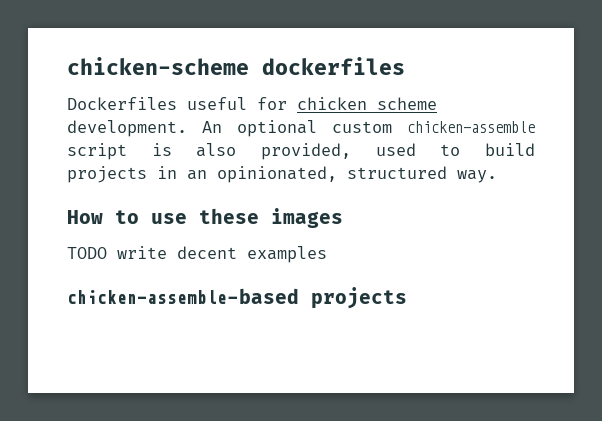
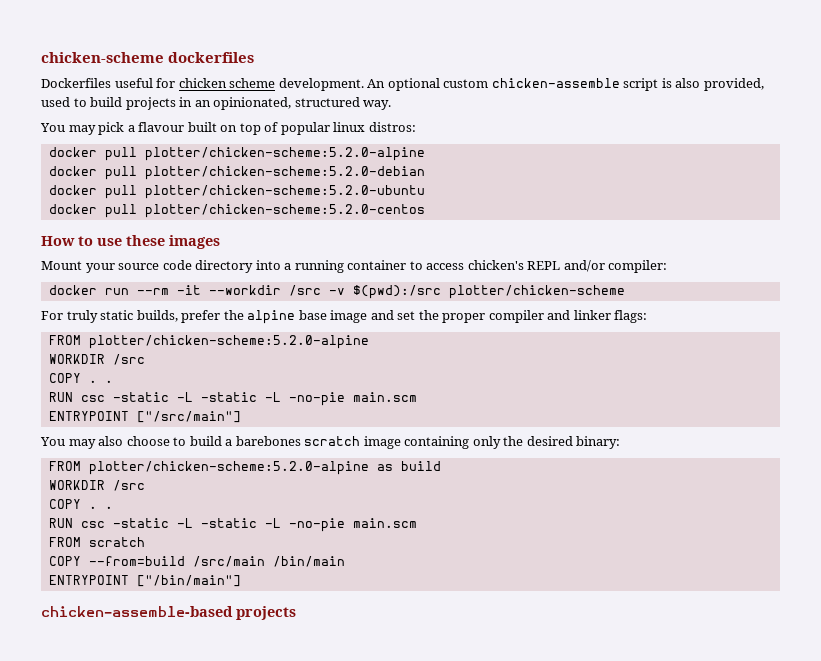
+ You may pick a flavour built on top of popular linux distros:
+ docker pull plotter/chicken-scheme:5.2.0-alpine
+ docker pull plotter/chicken-scheme:5.2.0-debian
+ docker pull plotter/chicken-scheme:5.2.0-ubuntu
+ docker pull plotter/chicken-scheme:5.2.0-centos
- TODO write decent examples
+ Mount your source code directory into a running container to access chicken's REPL and/or compiler:
+ docker run --rm -it --workdir /src -v $(pwd):/src plotter/chicken-scheme
+ For truly static builds, prefer the alpine base image and set the proper compiler and linker flags:
+ FROM plotter/chicken-scheme:5.2.0-alpine
+ WORKDIR /src
+ COPY . .
+ RUN csc -static -L -static -L -no-pie main.scm
+ ENTRYPOINT ["/src/main"]
+ You may also choose to build a barebones scratch image containing only the desired binary:
+ FROM plotter/chicken-scheme:5.2.0-alpine as build
+ WORKDIR /src
+ COPY . .
+ RUN csc -static -L -static -L -no-pie main.scm
+ FROM scratch
+ COPY --from=build /src/main /bin/main
+ ENTRYPOINT ["/bin/main"]

